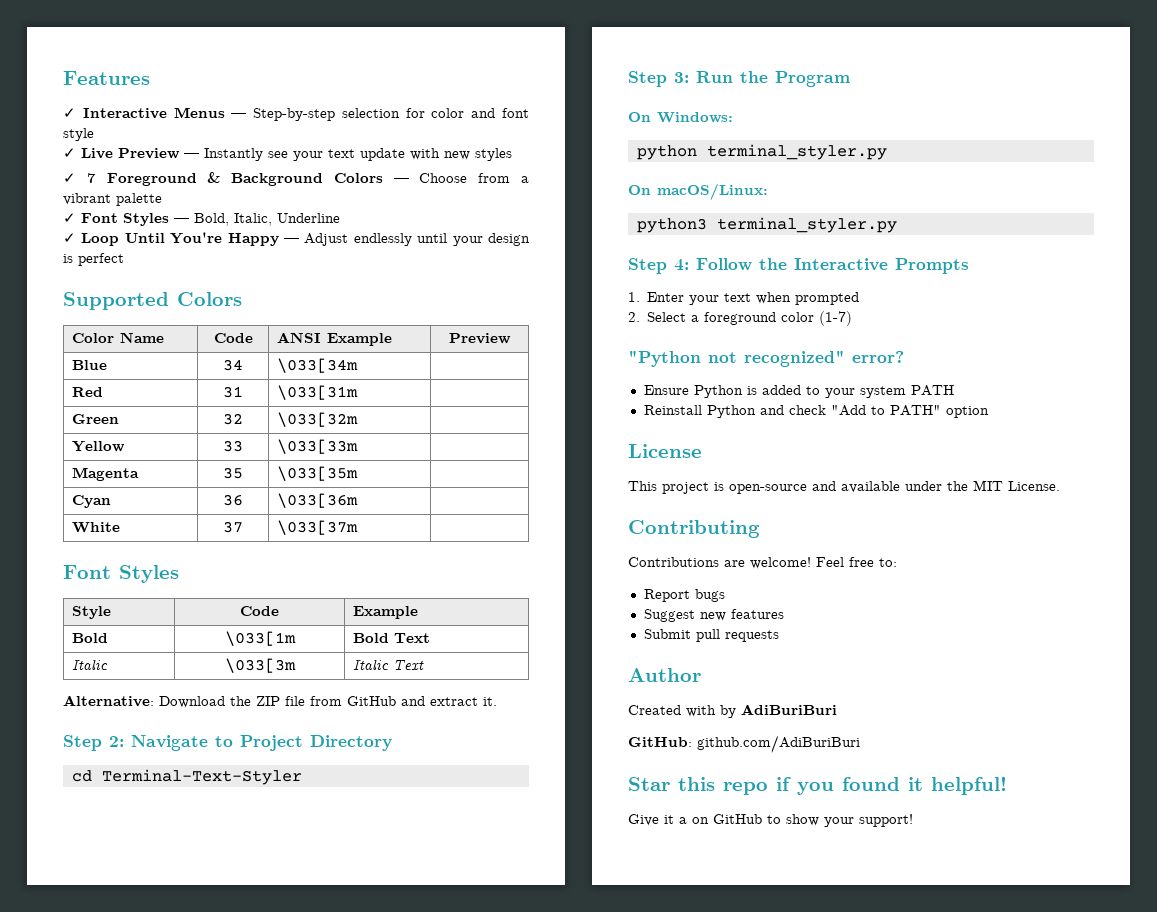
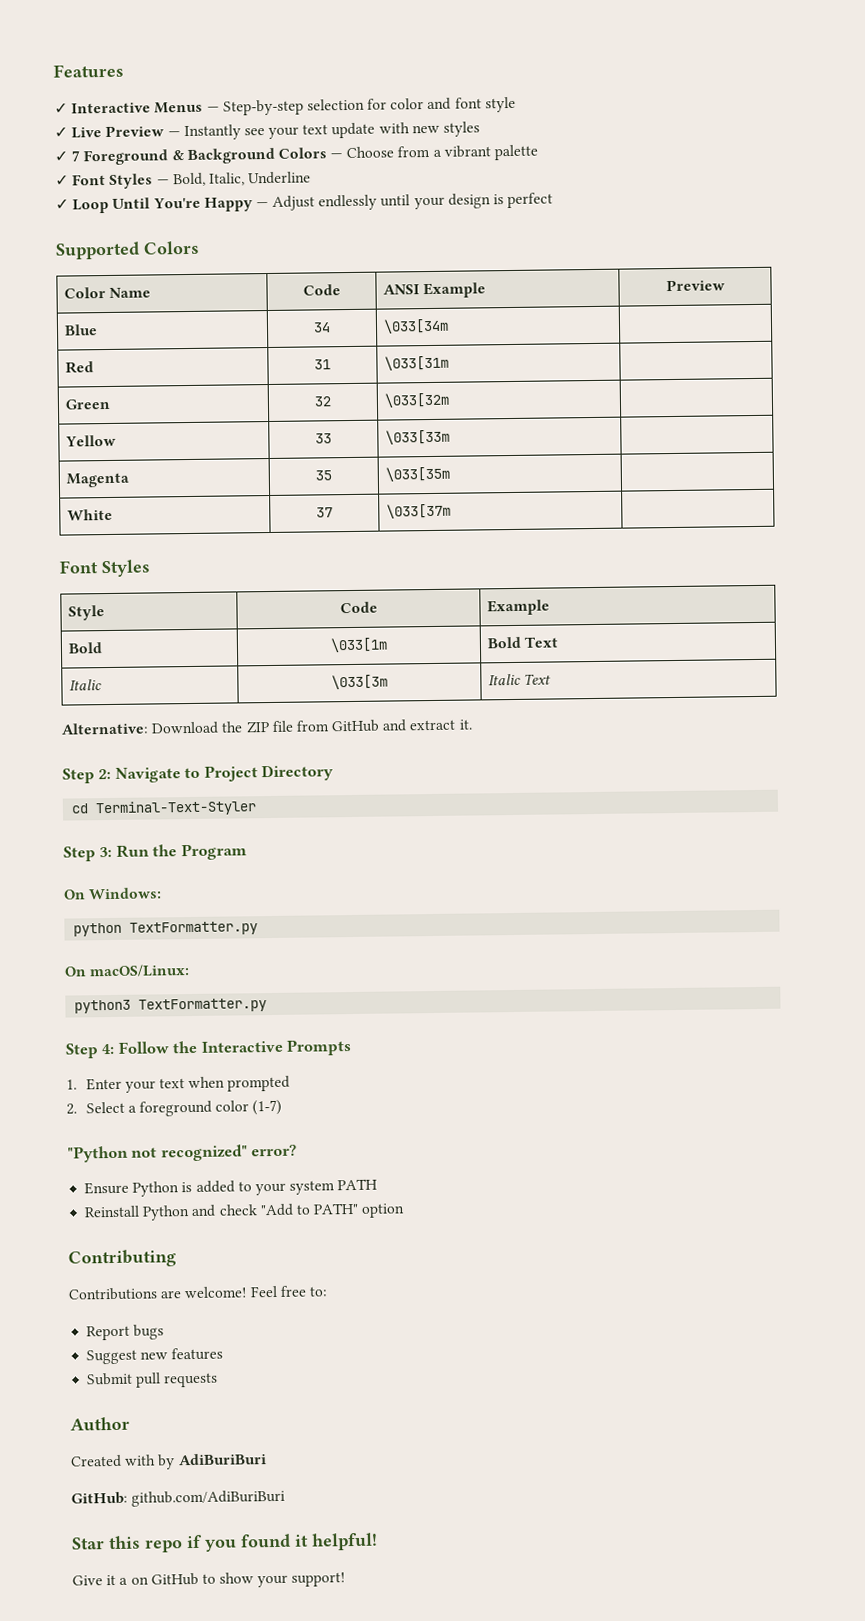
- Cyan | 36 | \033[36m |
- python terminal_styler.py
+ python TextFormatter.py
- python3 terminal_styler.py
+ python3 TextFormatter.py
- License
- This project is open-source and available under the MIT License.

